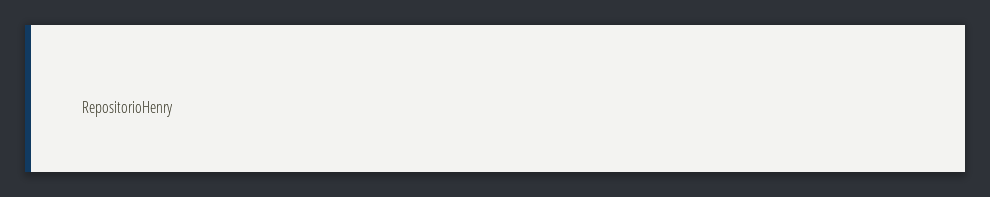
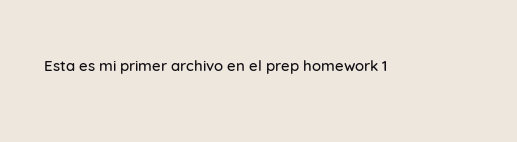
- RepositorioHenry
+ Esta es mi primer archivo en el prep homework 1

